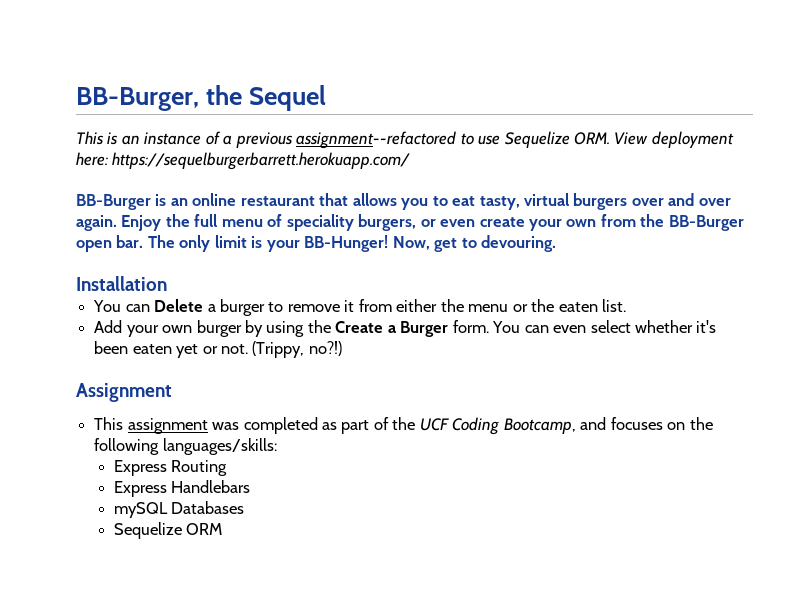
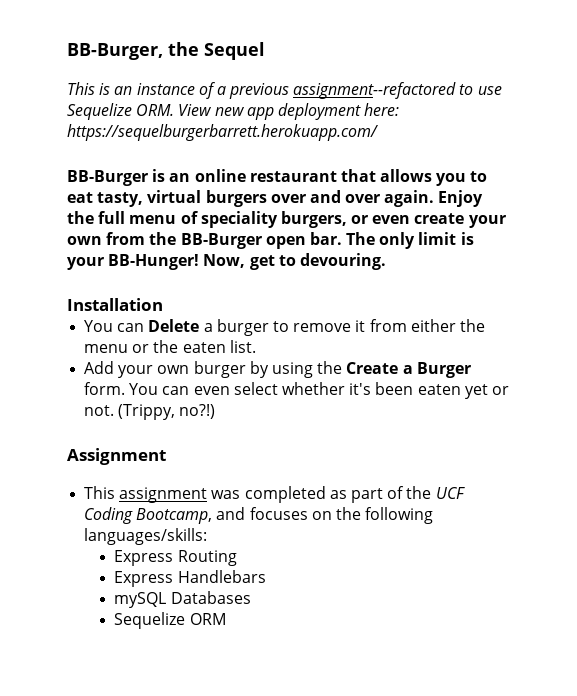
- This is an instance of a previous assignment--refactored to use Sequelize ORM. View deployment here: https://sequelburgerbarrett.herokuapp.com/
+ This is an instance of a previous assignment--refactored to use Sequelize ORM. View new app deployment here: https://sequelburgerbarrett.herokuapp.com/

